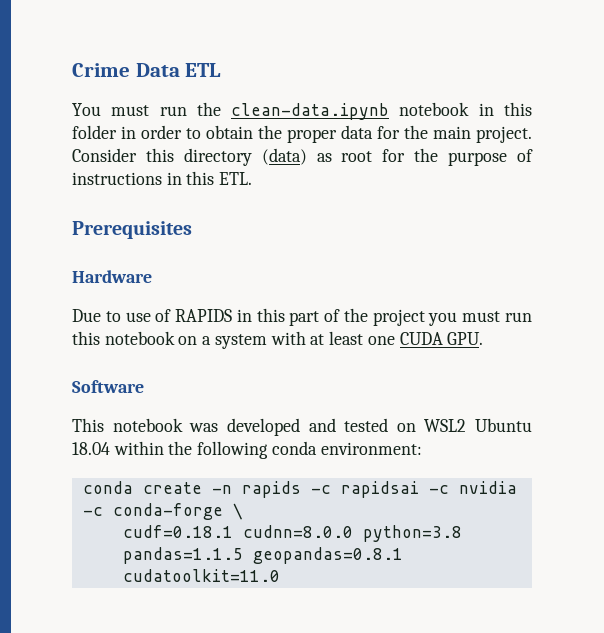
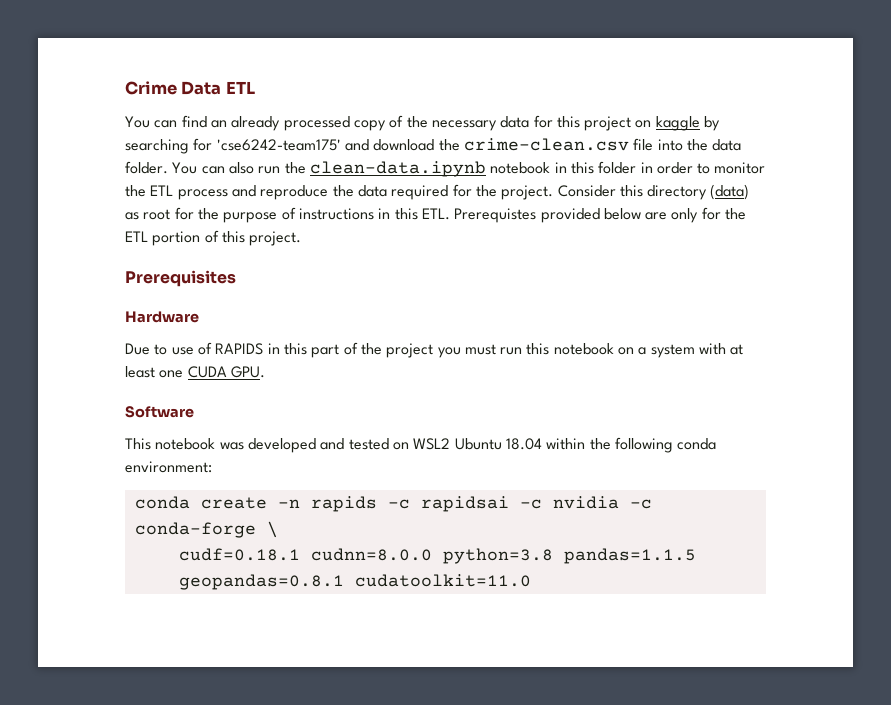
- You must run the clean-data.ipynb notebook in this folder in order to obtain the proper data for the main project.
+ You can find an already processed copy of the necessary data for this project on kaggle by searching for 'cse6242-team175' and download the crime-clean.csv file into the data folder. You can also run the clean-data.ipynb notebook in this folder in order to monitor the ETL process and reproduce the data required for the project.
- Consider this directory (data) as root for the purpose of instructions in this ETL.
+ Consider this directory (data) as root for the purpose of instructions in this ETL. Prerequistes provided below are only for the ETL portion of this project.

